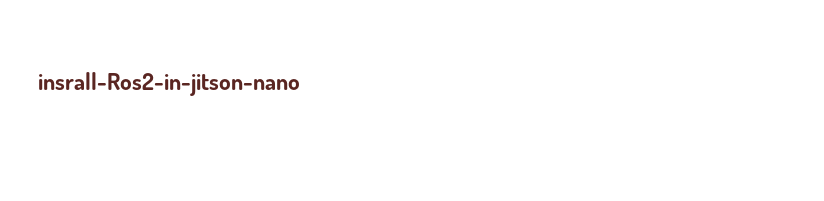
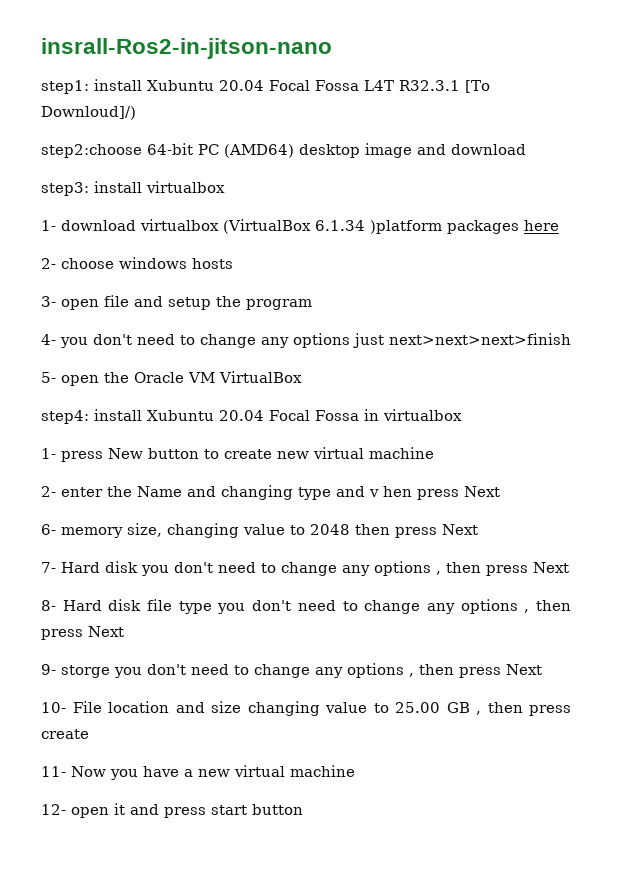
+ step1: install Xubuntu 20.04 Focal Fossa L4T R32.3.1 [To Downloud]/)
+ step2:choose 64-bit PC (AMD64) desktop image and download
+ step3: install virtualbox
+ 1- download virtualbox (VirtualBox 6.1.34 )platform packages here
+ 2- choose windows hosts
+ 3- open file and setup the program
+ 4- you don't need to change any options just next>next>next>finish
+ 5- open the Oracle VM VirtualBox
+ step4: install Xubuntu 20.04 Focal Fossa in virtualbox
+ 1- press New button to create new virtual machine
+ 2- enter the Name and changing type and v hen press Next
+ 6- memory size, changing value to 2048 then press Next
+ 7- Hard disk you don't need to change any options , then press Next
+ 8- Hard disk file type you don't need to change any options , then press Next
+ 9- storge you don't need to change any options , then press Next
+ 10- File location and size changing value to 25.00 GB , then press create
+ 11- Now you have a new virtual machine
+ 12- open it and press start button

